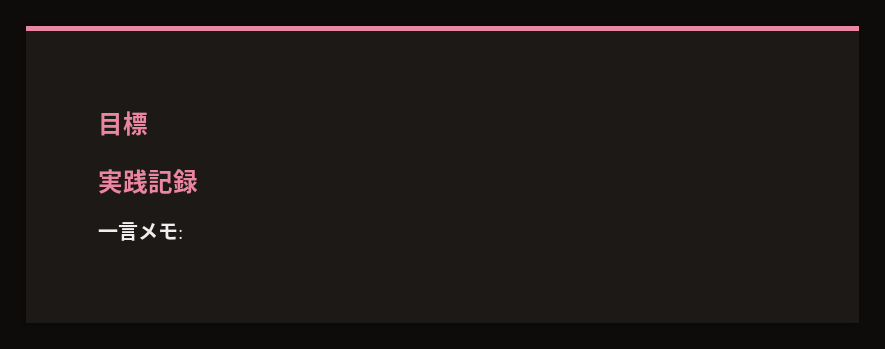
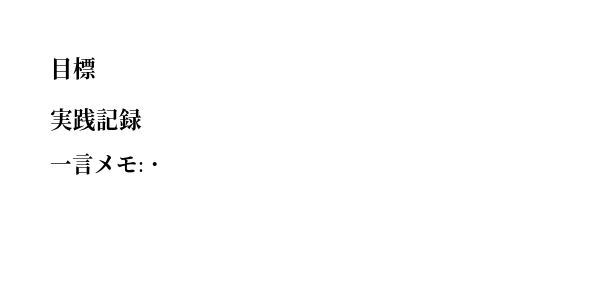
- 一言メモ:
+ 一言メモ:・

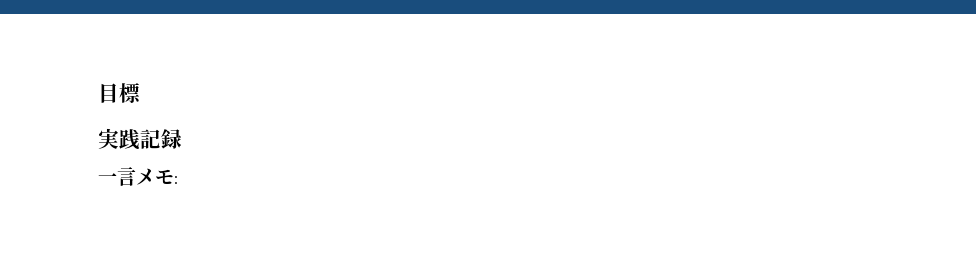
- 一言メモ:・
+ 一言メモ:

